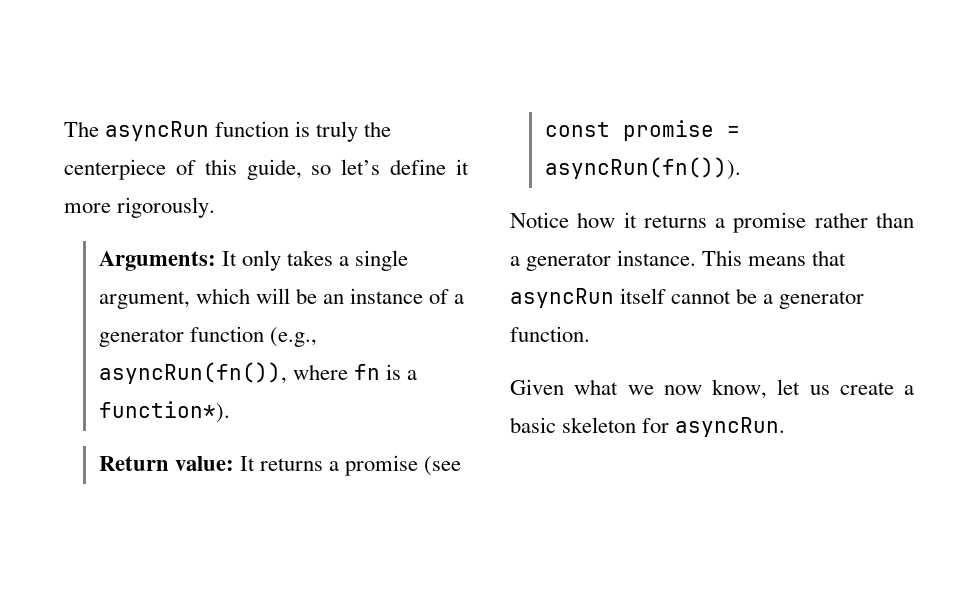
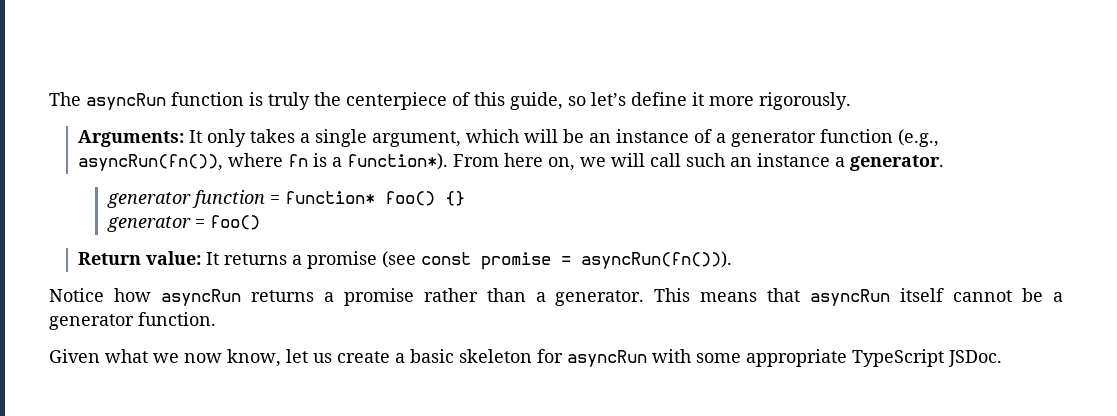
+ From here on, we will call such an instance a generator.
+ generator function = function* foo() {}
+ generator = foo()
- Notice how it returns a promise rather than a generator instance.
+ Notice how asyncRun returns a promise rather than a generator.
- Given what we now know, let us create a basic skeleton for asyncRun.
+ Given what we now know, let us create a basic skeleton for asyncRun with some appropriate TypeScript JSDoc.

